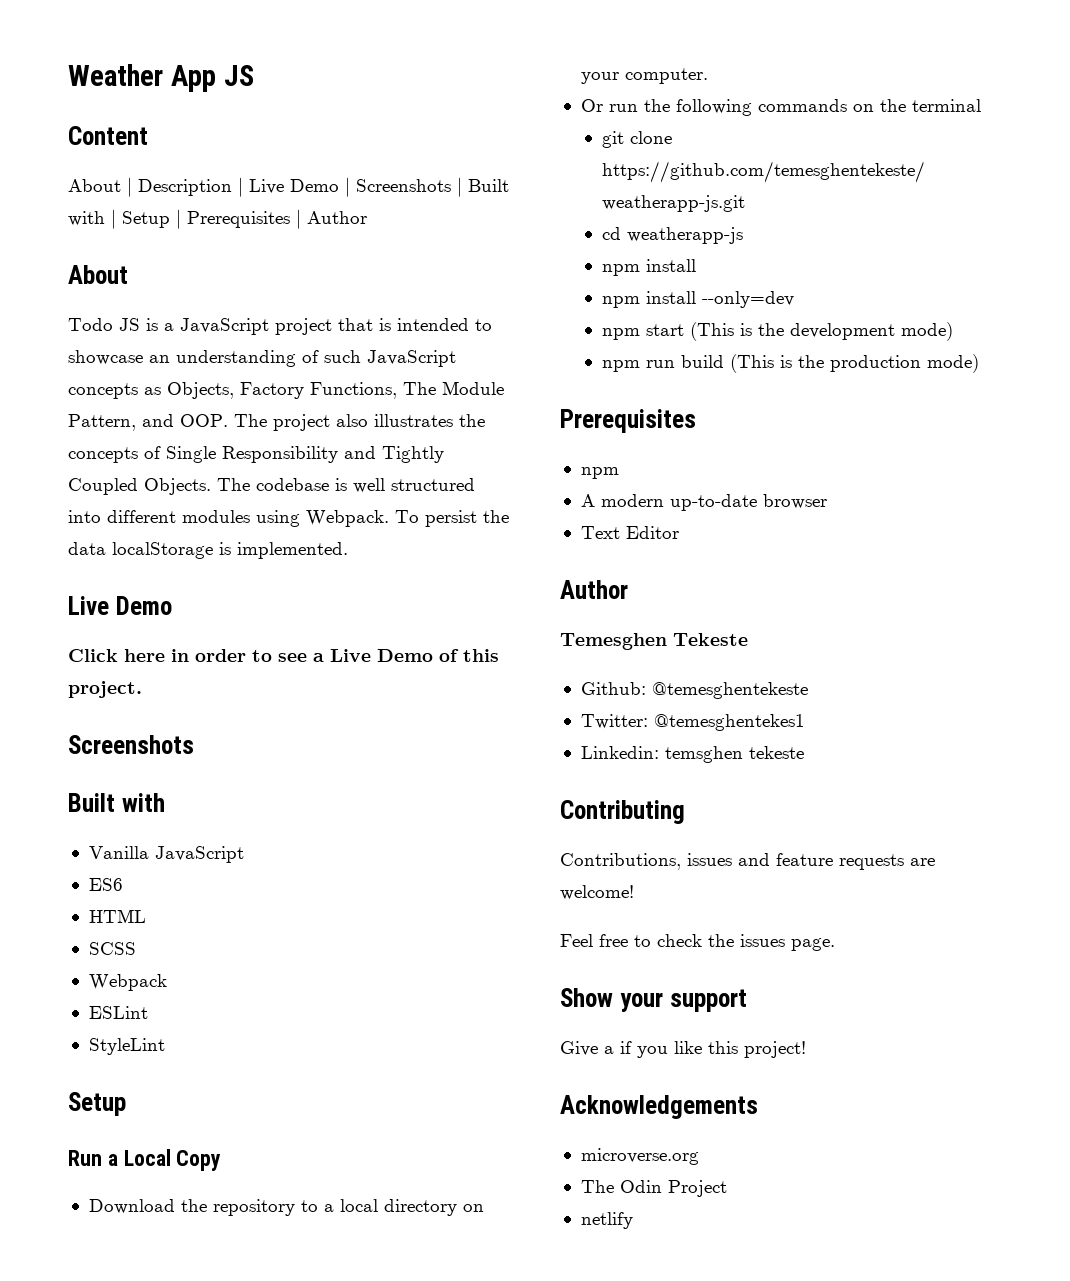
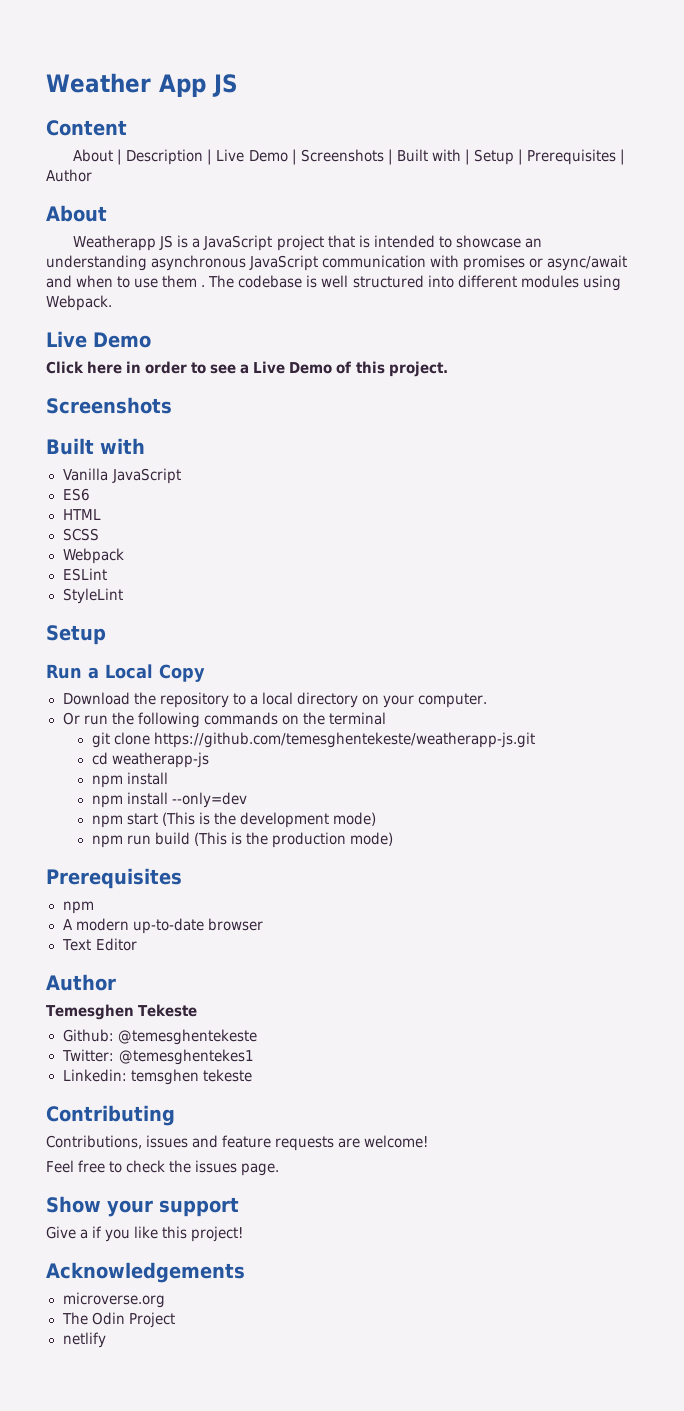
- Todo JS is a JavaScript project that is intended to showcase an understanding of such JavaScript concepts as Objects, Factory Functions, The Module Pattern, and OOP. The project also illustrates the concepts of Single Responsibility and Tightly Coupled Objects.
+ Weatherapp JS is a JavaScript project that is intended to showcase an understanding asynchronous JavaScript communication with promises or async/await and when to use them .
- To persist the data localStorage is implemented.

